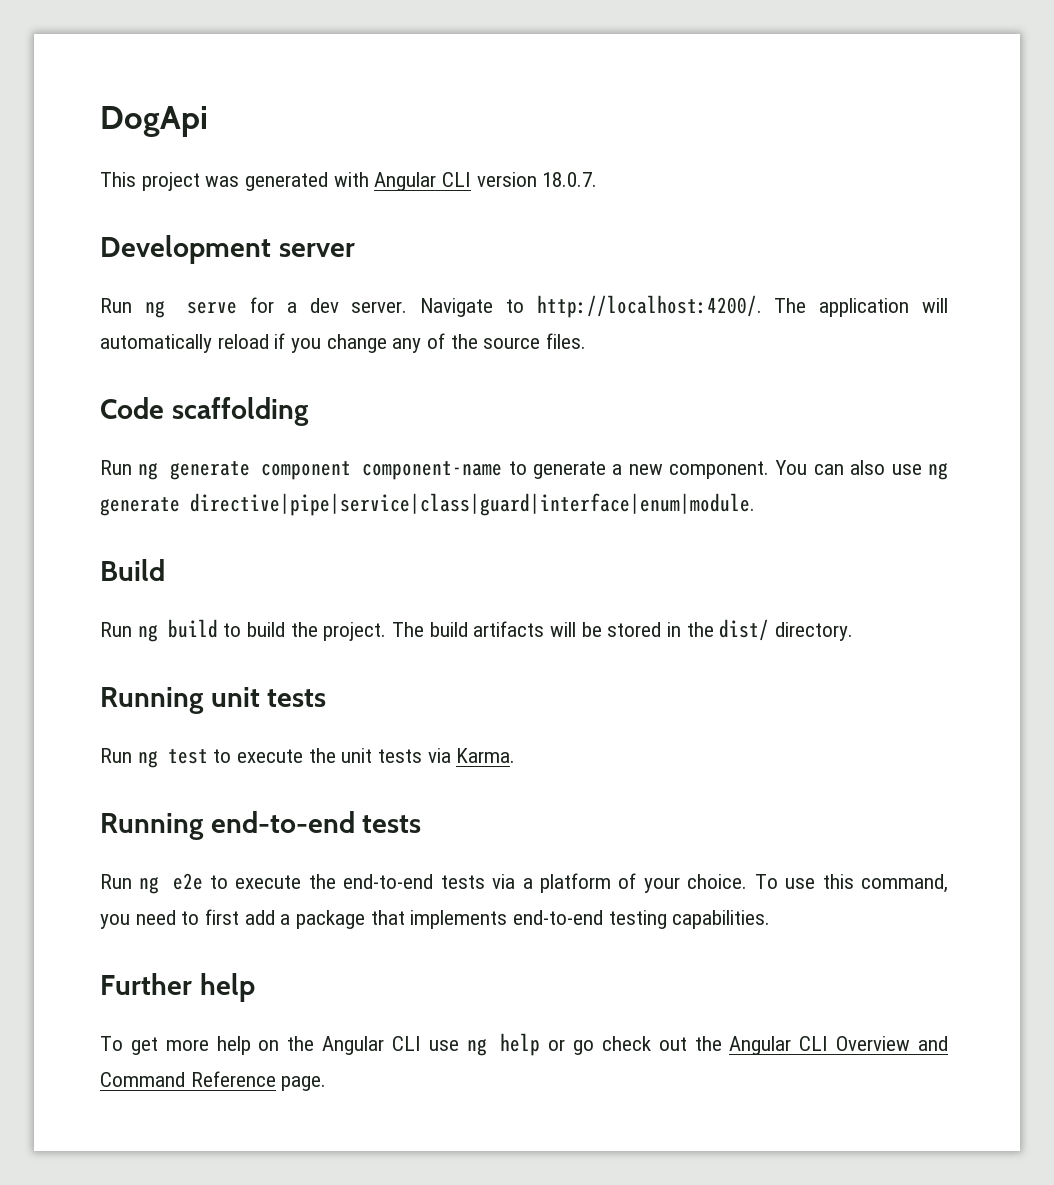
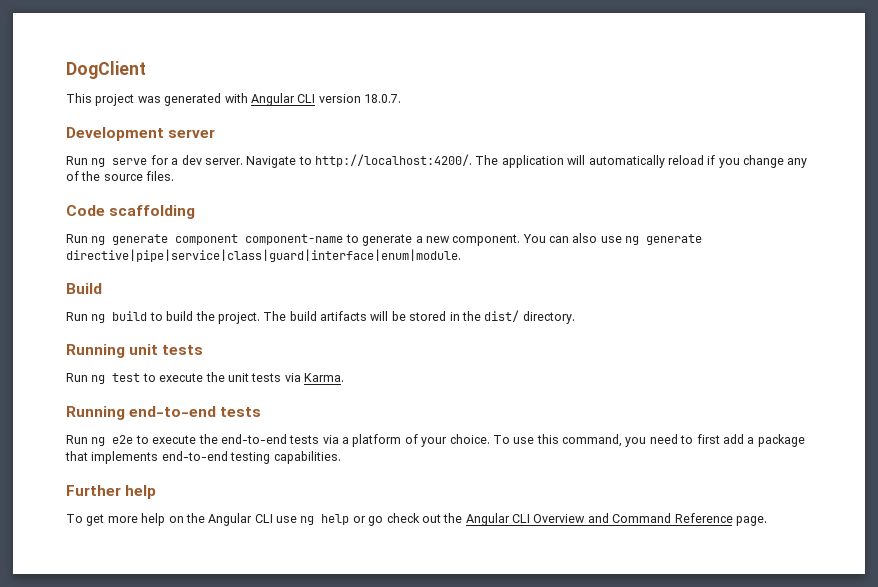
- DogApi
+ DogClient

